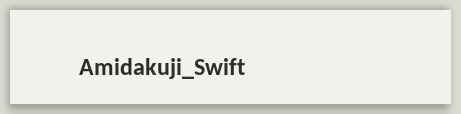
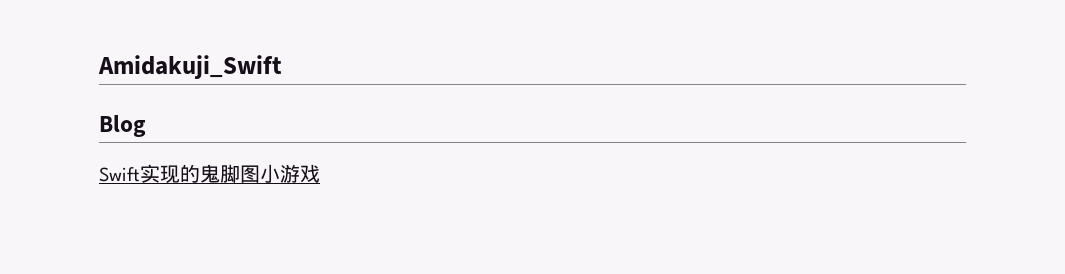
+ Blog
+ Swift实现的鬼脚图小游戏

